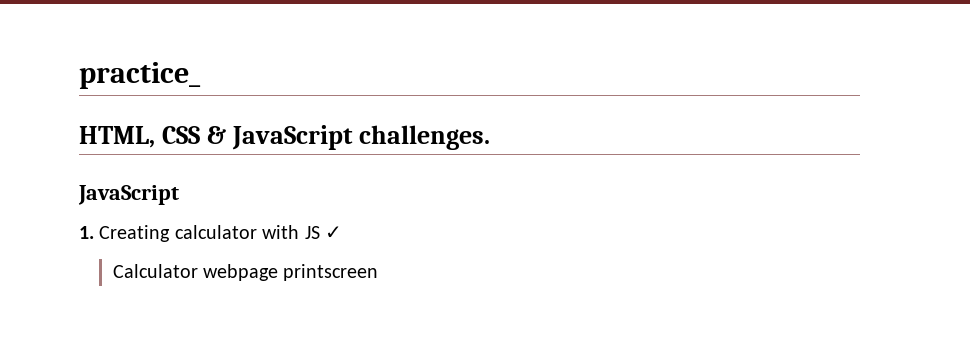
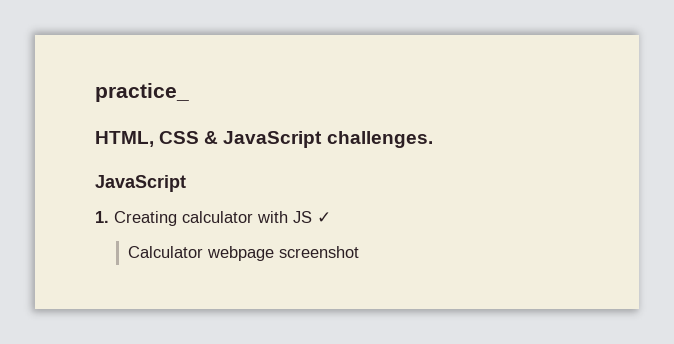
- Calculator webpage printscreen
+ Calculator webpage screenshot

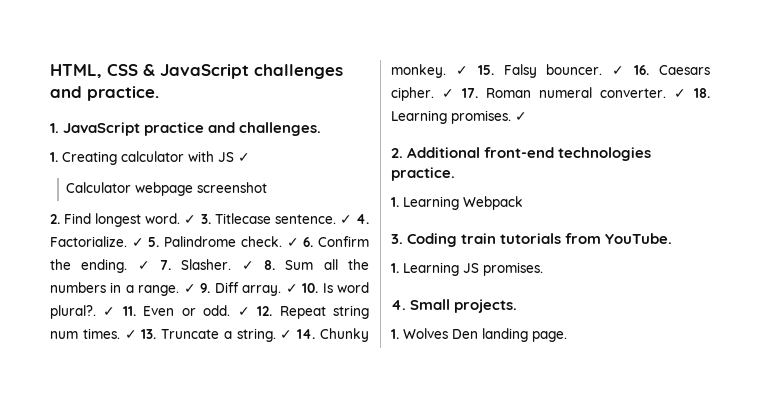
- practice_
- HTML, CSS & JavaScript challenges.
- JavaScript
+ HTML, CSS & JavaScript challenges and practice.
+ 1. JavaScript practice and challenges.
+ 2. Find longest word. ✓ 3. Titlecase sentence. ✓ 4. Factorialize. ✓ 5. Palindrome check. ✓ 6. Confirm the ending. ✓ 7. Slasher. ✓ 8. Sum all the numbers in a range. ✓ 9. Diff array. ✓ 10. Is word plural?. ✓ 11. Even or odd. ✓ 12. Repeat string num times. ✓ 13. Truncate a string. ✓ 14. Chunky monkey. ✓ 15. Falsy bouncer. ✓ 16. Caesars cipher. ✓ 17. Roman numeral converter. ✓ 18. Learning promises. ✓
+ 2. Additional front-end technologies practice.
+ 1. Learning Webpack
+ 3. Coding train tutorials from YouTube.
+ 1. Learning JS promises.
+ 4. Small projects.
+ 1. Wolves Den landing page.

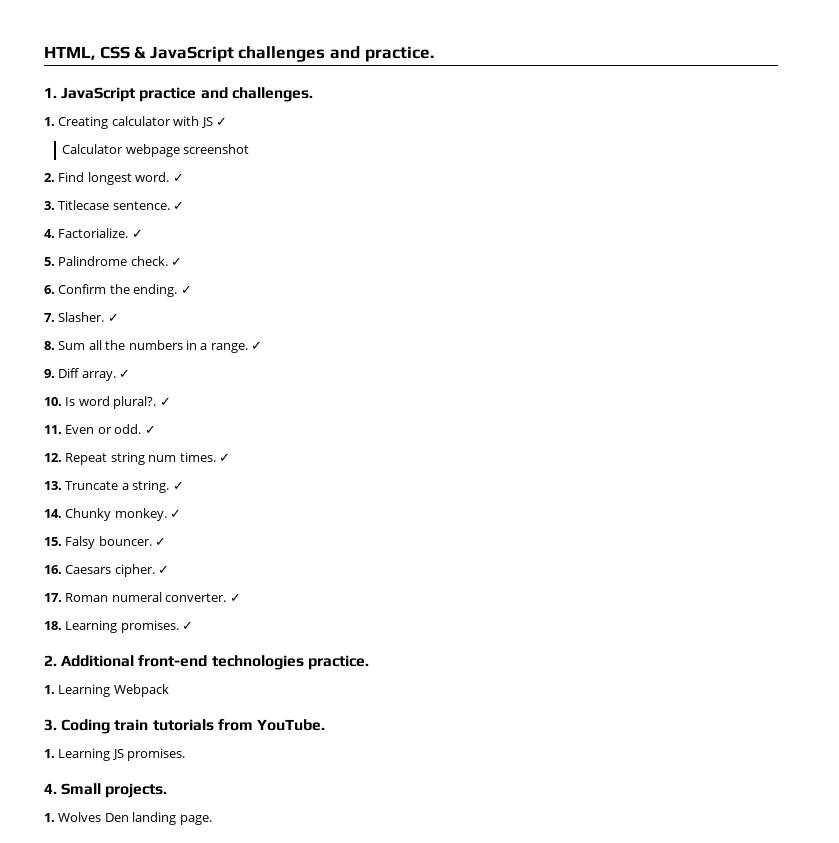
- 2. Find longest word. ✓ 3. Titlecase sentence. ✓ 4. Factorialize. ✓ 5. Palindrome check. ✓ 6. Confirm the ending. ✓ 7. Slasher. ✓ 8. Sum all the numbers in a range. ✓ 9. Diff array. ✓ 10. Is word plural?. ✓ 11. Even or odd. ✓ 12. Repeat string num times. ✓ 13. Truncate a string. ✓ 14. Chunky monkey. ✓ 15. Falsy bouncer. ✓ 16. Caesars cipher. ✓ 17. Roman numeral converter. ✓ 18. Learning promises.
+ 2. Find longest word. ✓
+ 3. Titlecase sentence. ✓
+ 4. Factorialize. ✓
+ 5. Palindrome check. ✓
+ 6. Confirm the ending. ✓
+ 7. Slasher. ✓
+ 8. Sum all the numbers in a range. ✓
+ 9. Diff array. ✓
+ 10. Is word plural?. ✓
+ 11. Even or odd. ✓
+ 12. Repeat string num times. ✓
+ 13. Truncate a string. ✓
+ 14. Chunky monkey. ✓
+ 15. Falsy bouncer. ✓
+ 16. Caesars cipher. ✓
+ 17. Roman numeral converter. ✓
+ 18. Learning promises.

